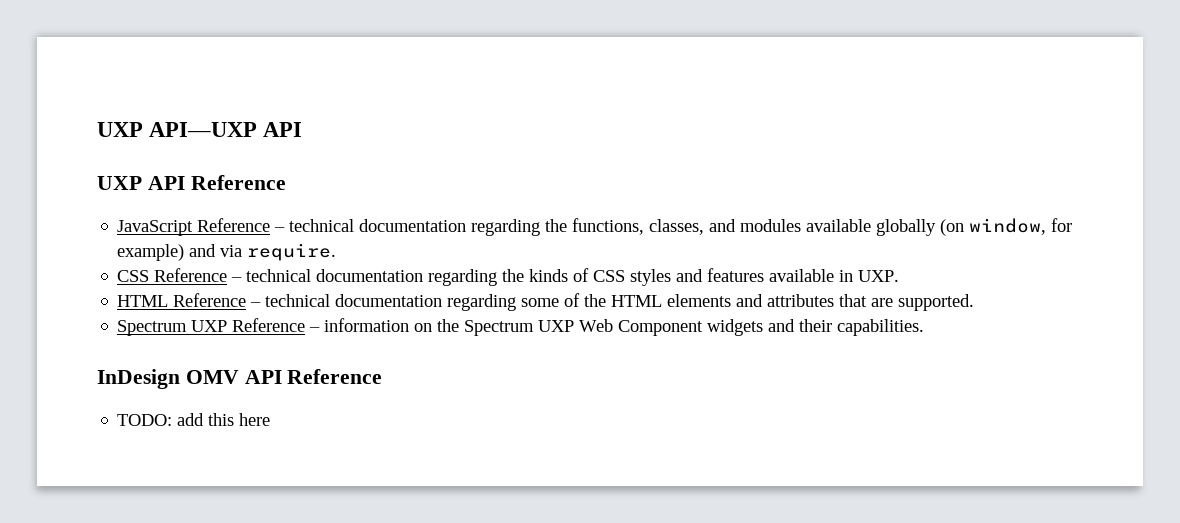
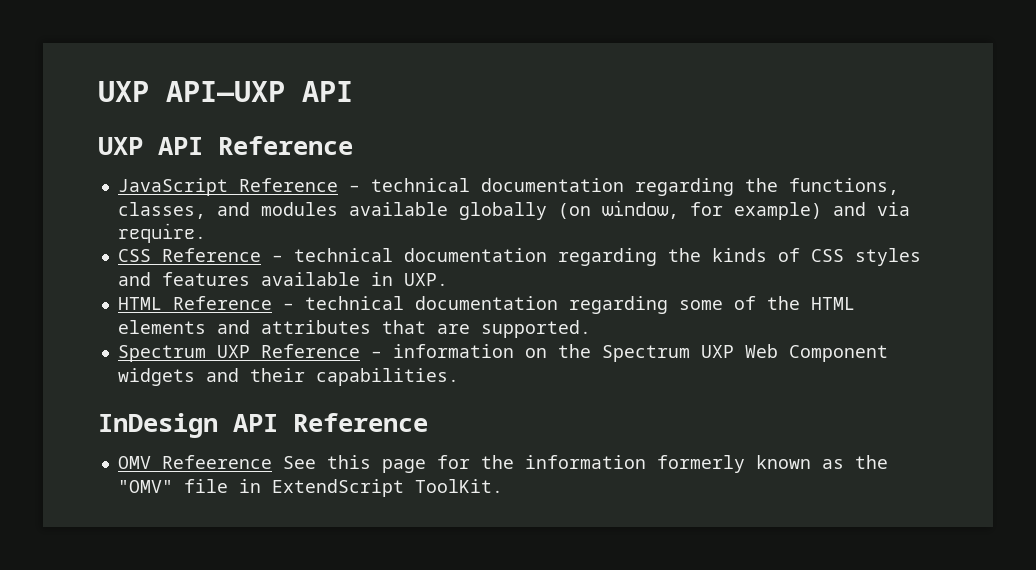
- InDesign OMV API Reference
- TODO: add this here
+ InDesign API Reference
+ OMV Refeerence See this page for the information formerly known as the "OMV" file in ExtendScript ToolKit.

